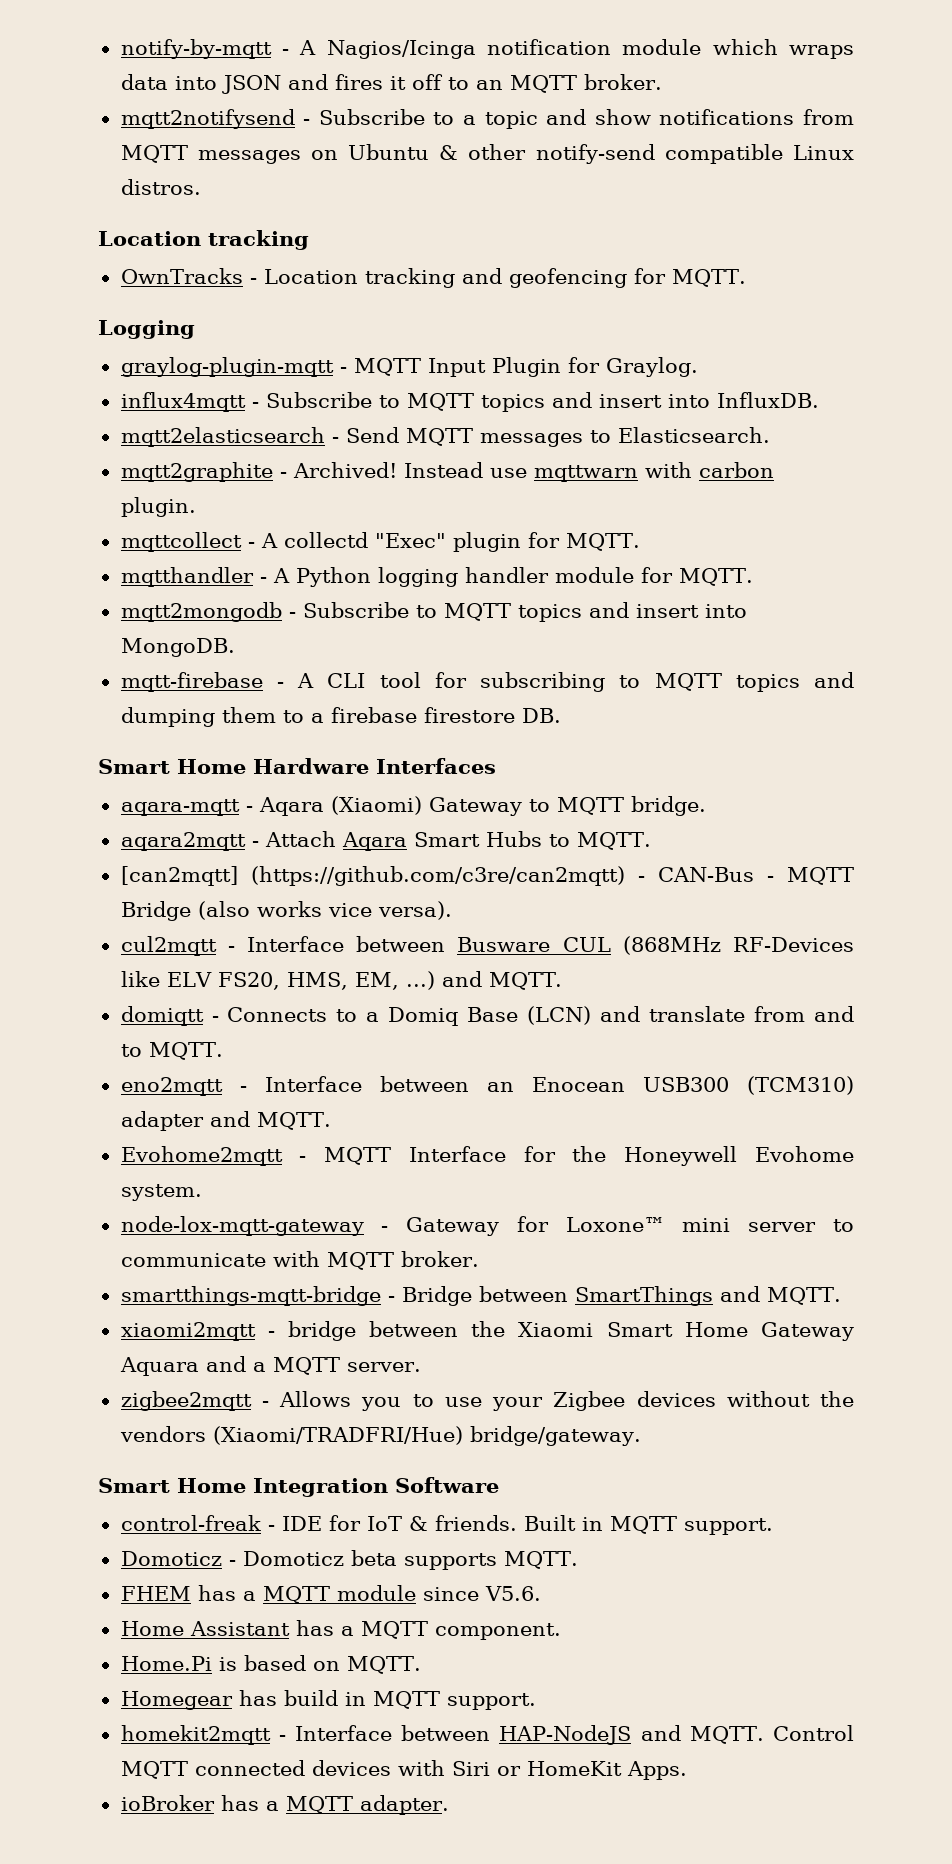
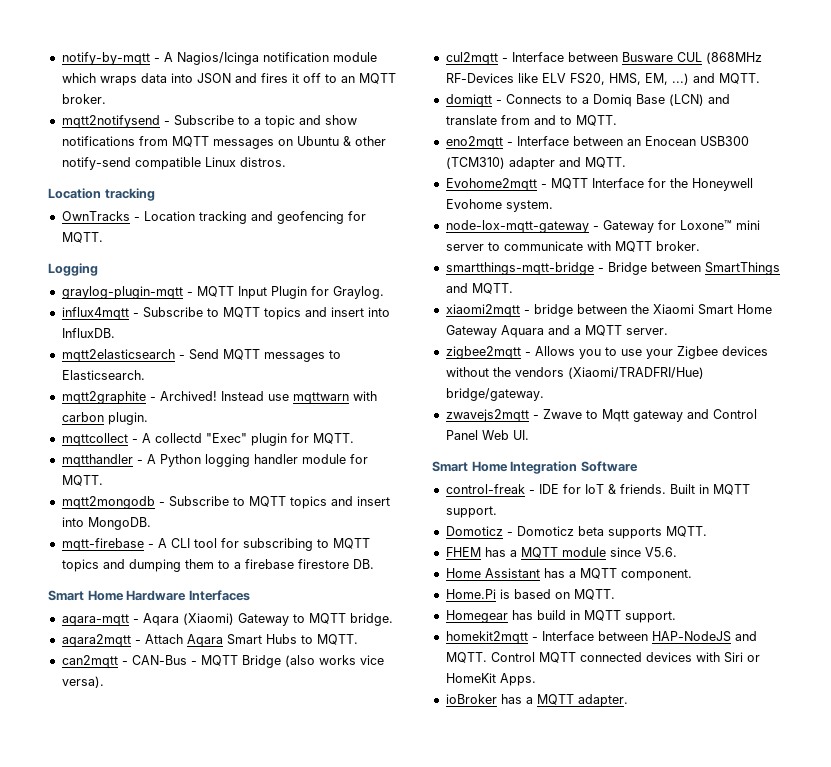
- [can2mqtt] (https://github.com/c3re/can2mqtt) - CAN-Bus - MQTT Bridge (also works vice versa).
+ can2mqtt - CAN-Bus - MQTT Bridge (also works vice versa).
+ zwavejs2mqtt - Zwave to Mqtt gateway and Control Panel Web UI.

